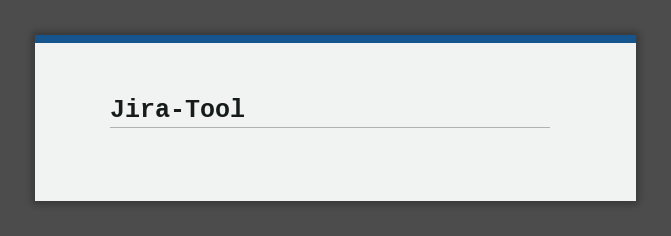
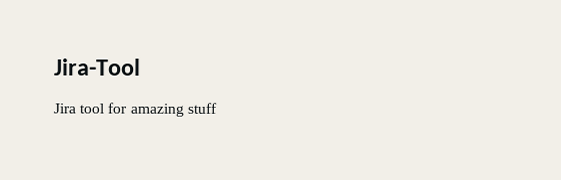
+ Jira tool for amazing stuff

